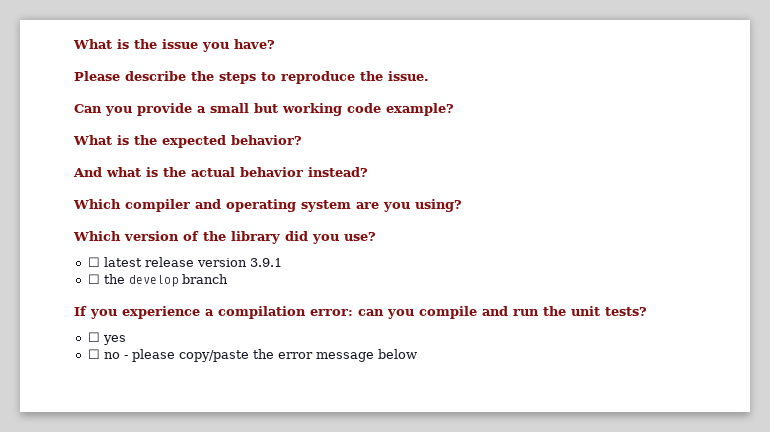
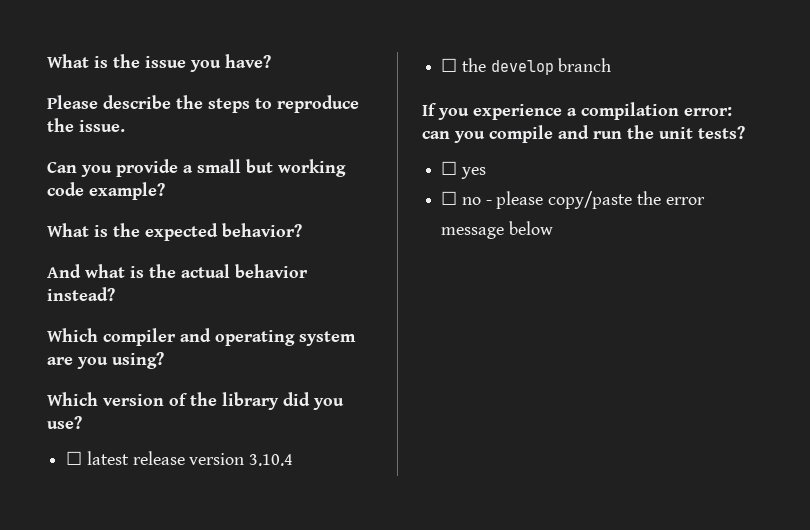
- ☐ latest release version 3.9.1
+ ☐ latest release version 3.10.4

